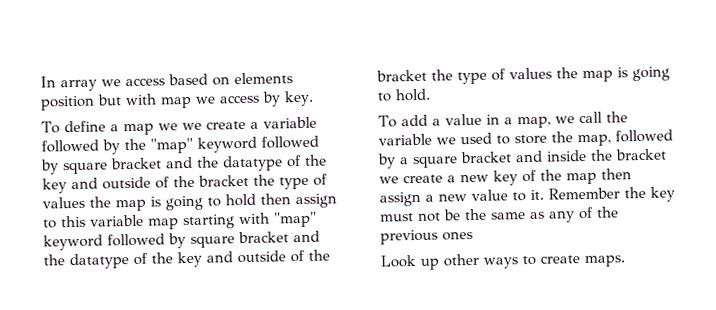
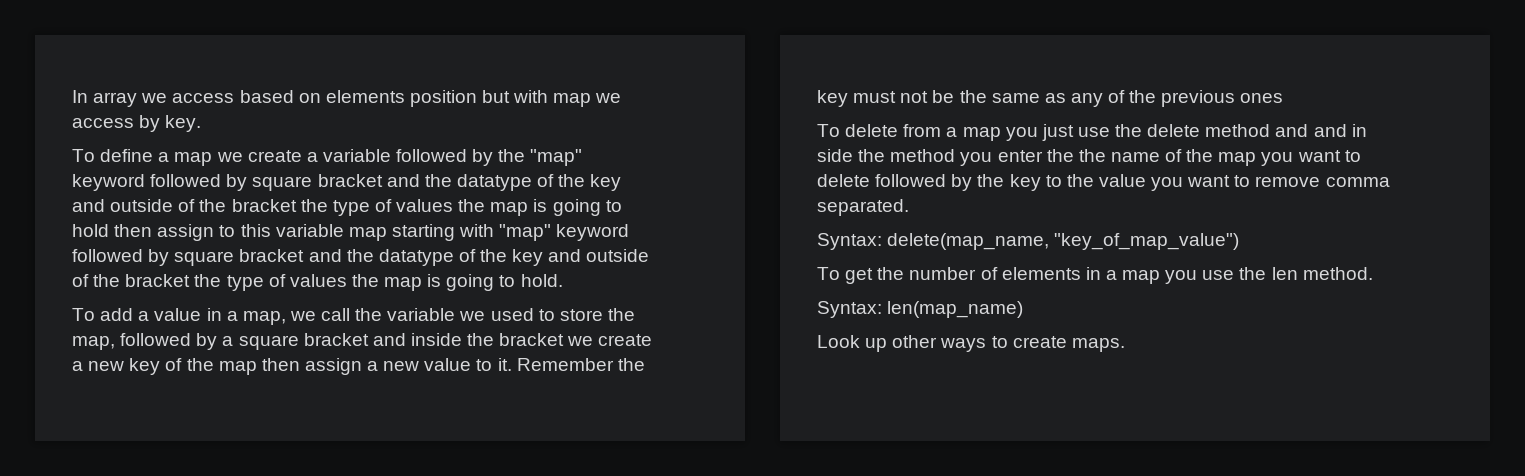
- To define a map we we create a variable followed by the "map" keyword followed by square bracket and the datatype of the key and outside of the bracket the type of values the map is going to hold then assign to this variable map starting with "map" keyword followed by square bracket and the datatype of the key and outside of the bracket the type of values the map is going to hold.
+ To define a map we create a variable followed by the "map" keyword followed by square bracket and the datatype of the key and outside of the bracket the type of values the map is going to hold then assign to this variable map starting with "map" keyword followed by square bracket and the datatype of the key and outside of the bracket the type of values the map is going to hold.
+ To delete from a map you just use the delete method and and in side the method you enter the the name of the map you want to delete followed by the key to the value you want to remove comma separated.
+ Syntax: delete(map_name, "key_of_map_value")
+ To get the number of elements in a map you use the len method.
+ Syntax: len(map_name)

